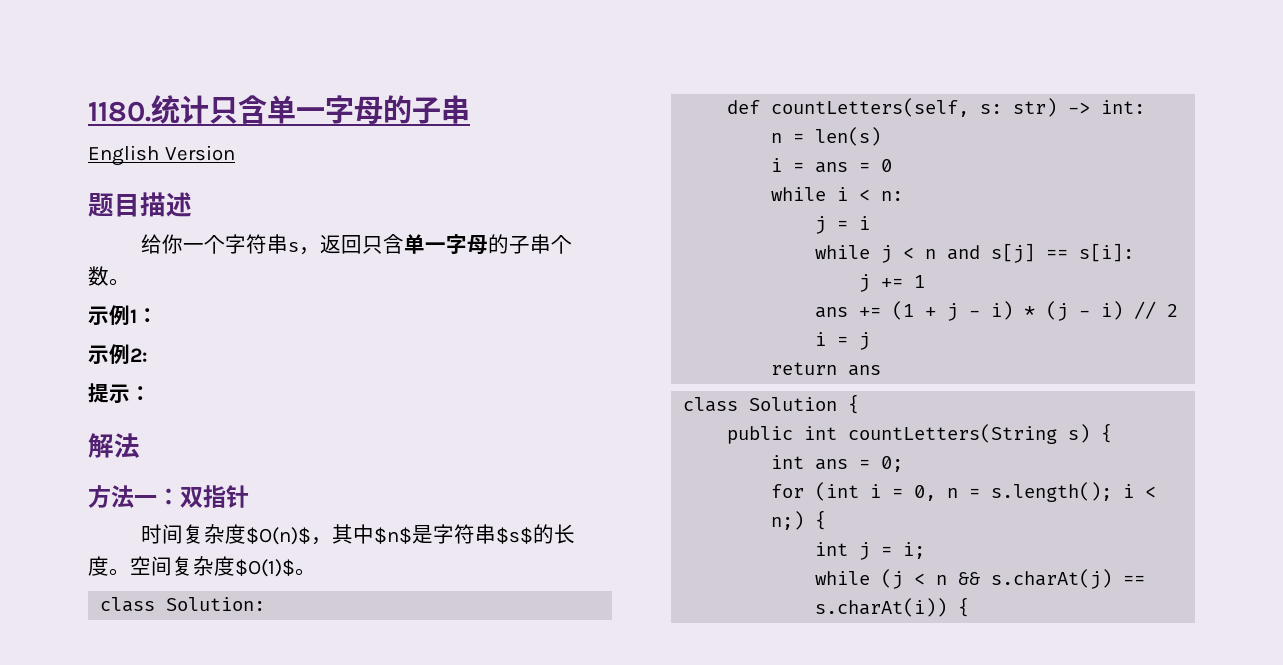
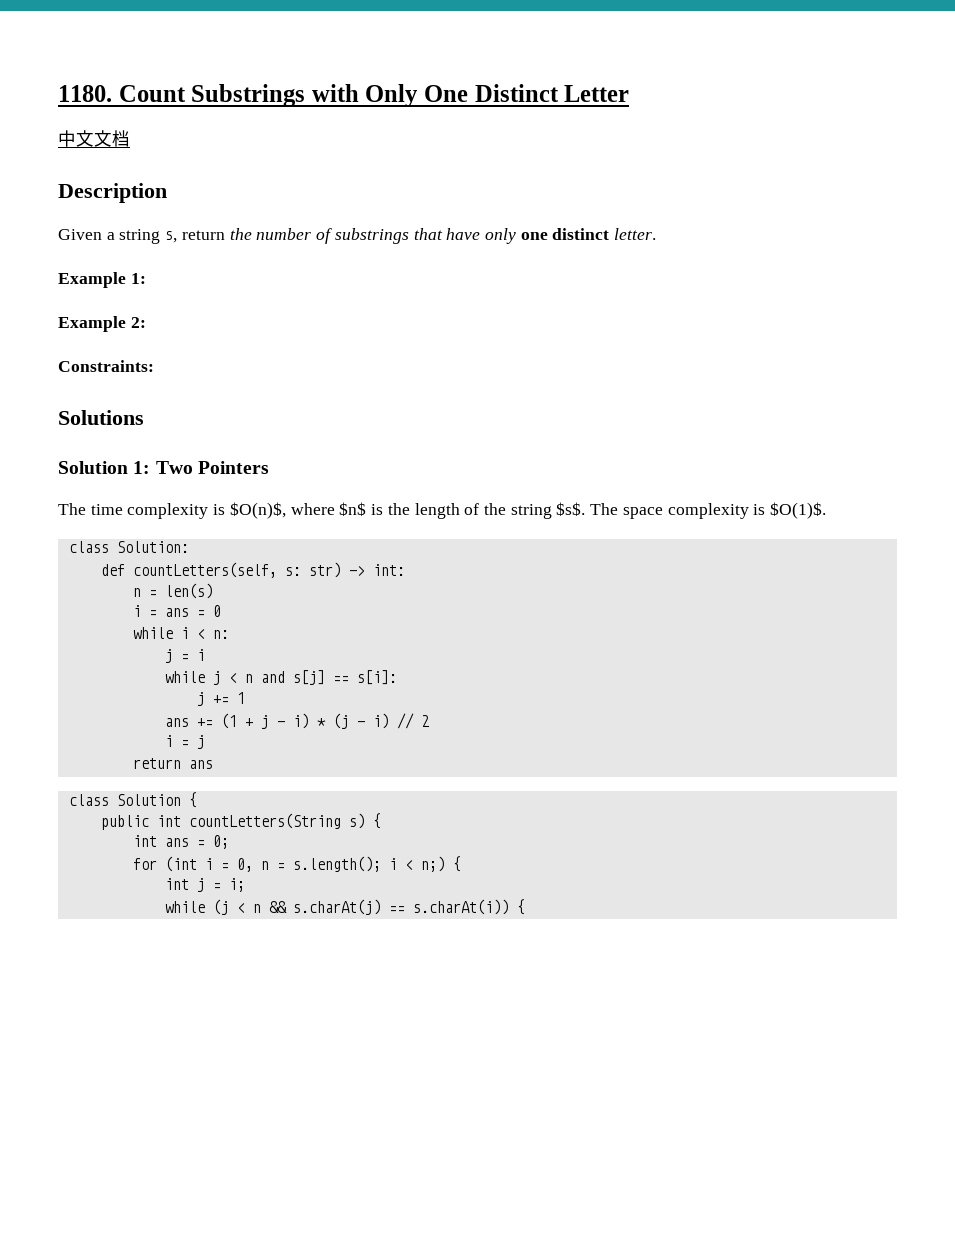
- 统计只含单一字母的子串
- English Version
- 题目描述
- 给你一个字符串s，返回只含单一字母的子串个数。
- 示例1：
- 示例2:
- 提示：
- 解法
- 方法一：双指针
- 时间复杂度$O(n)$，其中$n$是字符串$s$的长度。空间复杂度$O(1)$。
+ Count Substrings with Only One Distinct Letter
+ 中文文档
+ Description
+ Given a string s, return the number of substrings that have only one distinct letter.
+ Example 1:
+ Example 2:
+ Constraints:
+ Solutions
+ Solution 1: Two Pointers
+ The time complexity is $O(n)$, where $n$ is the length of the string $s$. The space complexity is $O(1)$.

